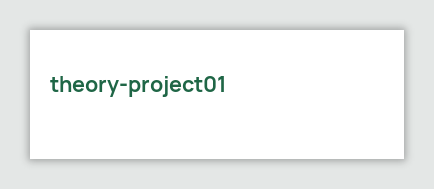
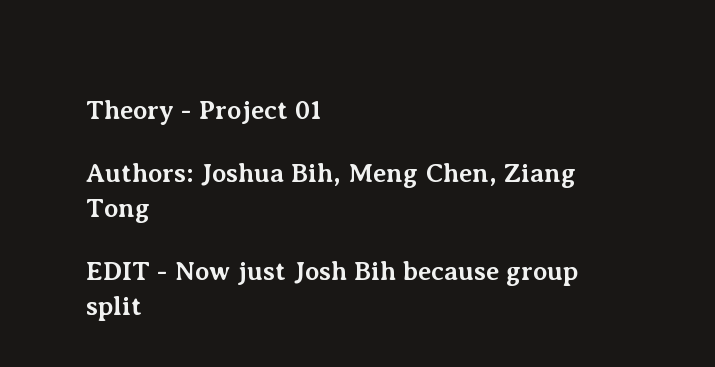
- theory-project01
+ Theory - Project 01
+ Authors: Joshua Bih, Meng Chen, Ziang Tong
+ EDIT - Now just Josh Bih because group split

